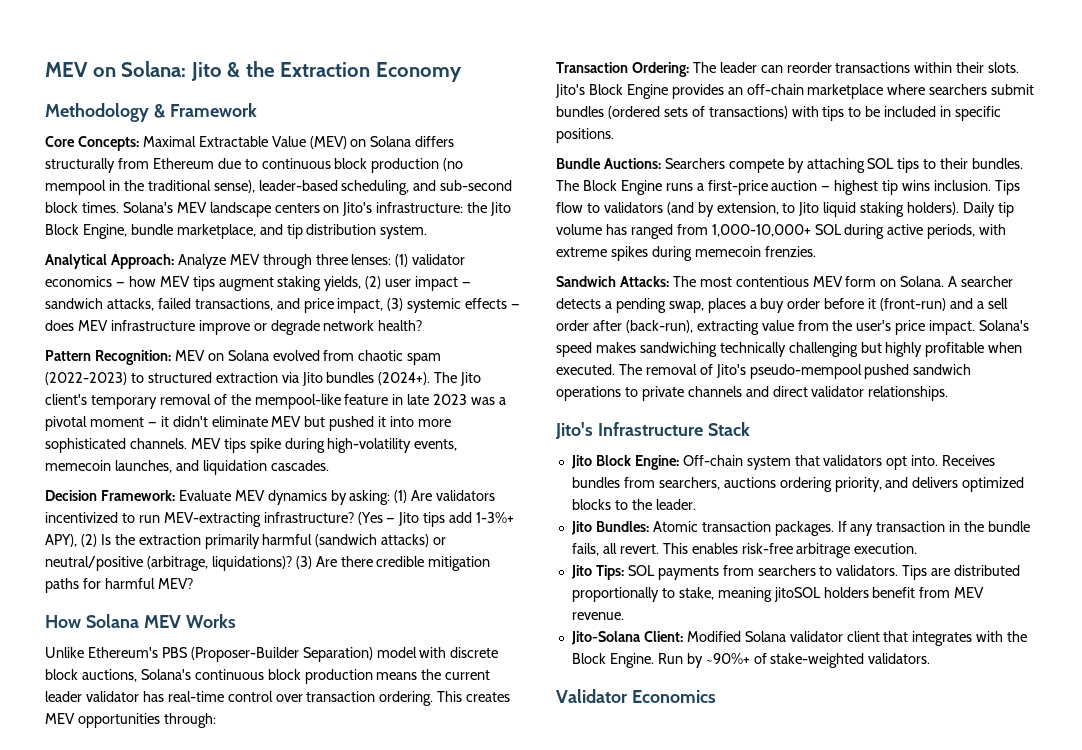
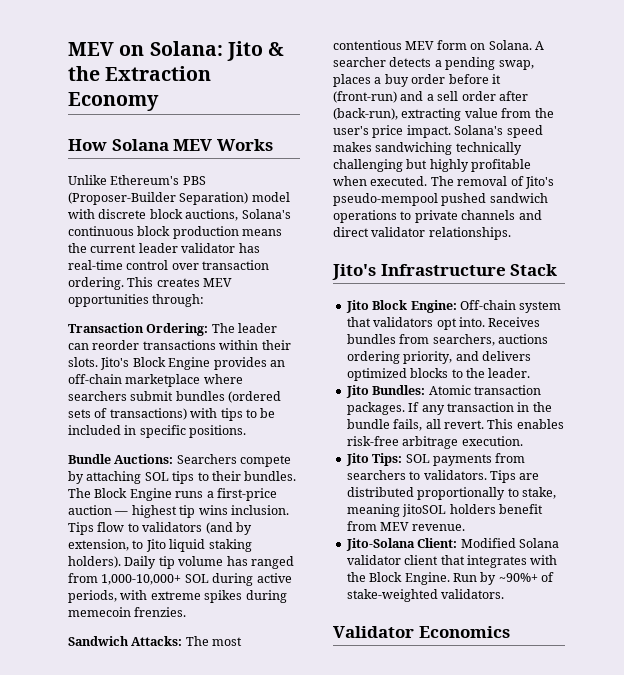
- Methodology & Framework
- Core Concepts: Maximal Extractable Value (MEV) on Solana differs structurally from Ethereum due to continuous block production (no mempool in the traditional sense), leader-based scheduling, and sub-second block times. Solana's MEV landscape centers on Jito's infrastructure: the Jito Block Engine, bundle marketplace, and tip distribution system.
- Analytical Approach: Analyze MEV through three lenses: (1) validator economics — how MEV tips augment staking yields, (2) user impact — sandwich attacks, failed transactions, and price impact, (3) systemic effects — does MEV infrastructure improve or degrade network health?
- Pattern Recognition: MEV on Solana evolved from chaotic spam (2022-2023) to structured extraction via Jito bundles (2024+). The Jito client's temporary removal of the mempool-like feature in late 2023 was a pivotal moment — it didn't eliminate MEV but pushed it into more sophisticated channels. MEV tips spike during high-volatility events, memecoin launches, and liquidation cascades.
- Decision Framework: Evaluate MEV dynamics by asking: (1) Are validators incentivized to run MEV-extracting infrastructure? (Yes — Jito tips add 1-3%+ APY), (2) Is the extraction primarily harmful (sandwich attacks) or neutral/positive (arbitrage, liquidations)? (3) Are there credible mitigation paths for harmful MEV?

